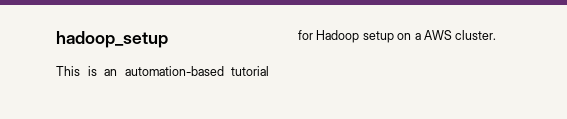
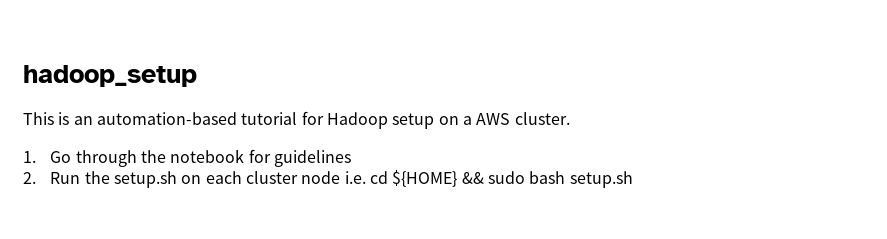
+ 1. Go through the notebook for guidelines
+ 2. Run the setup.sh on each cluster node i.e. cd ${HOME} && sudo bash setup.sh

